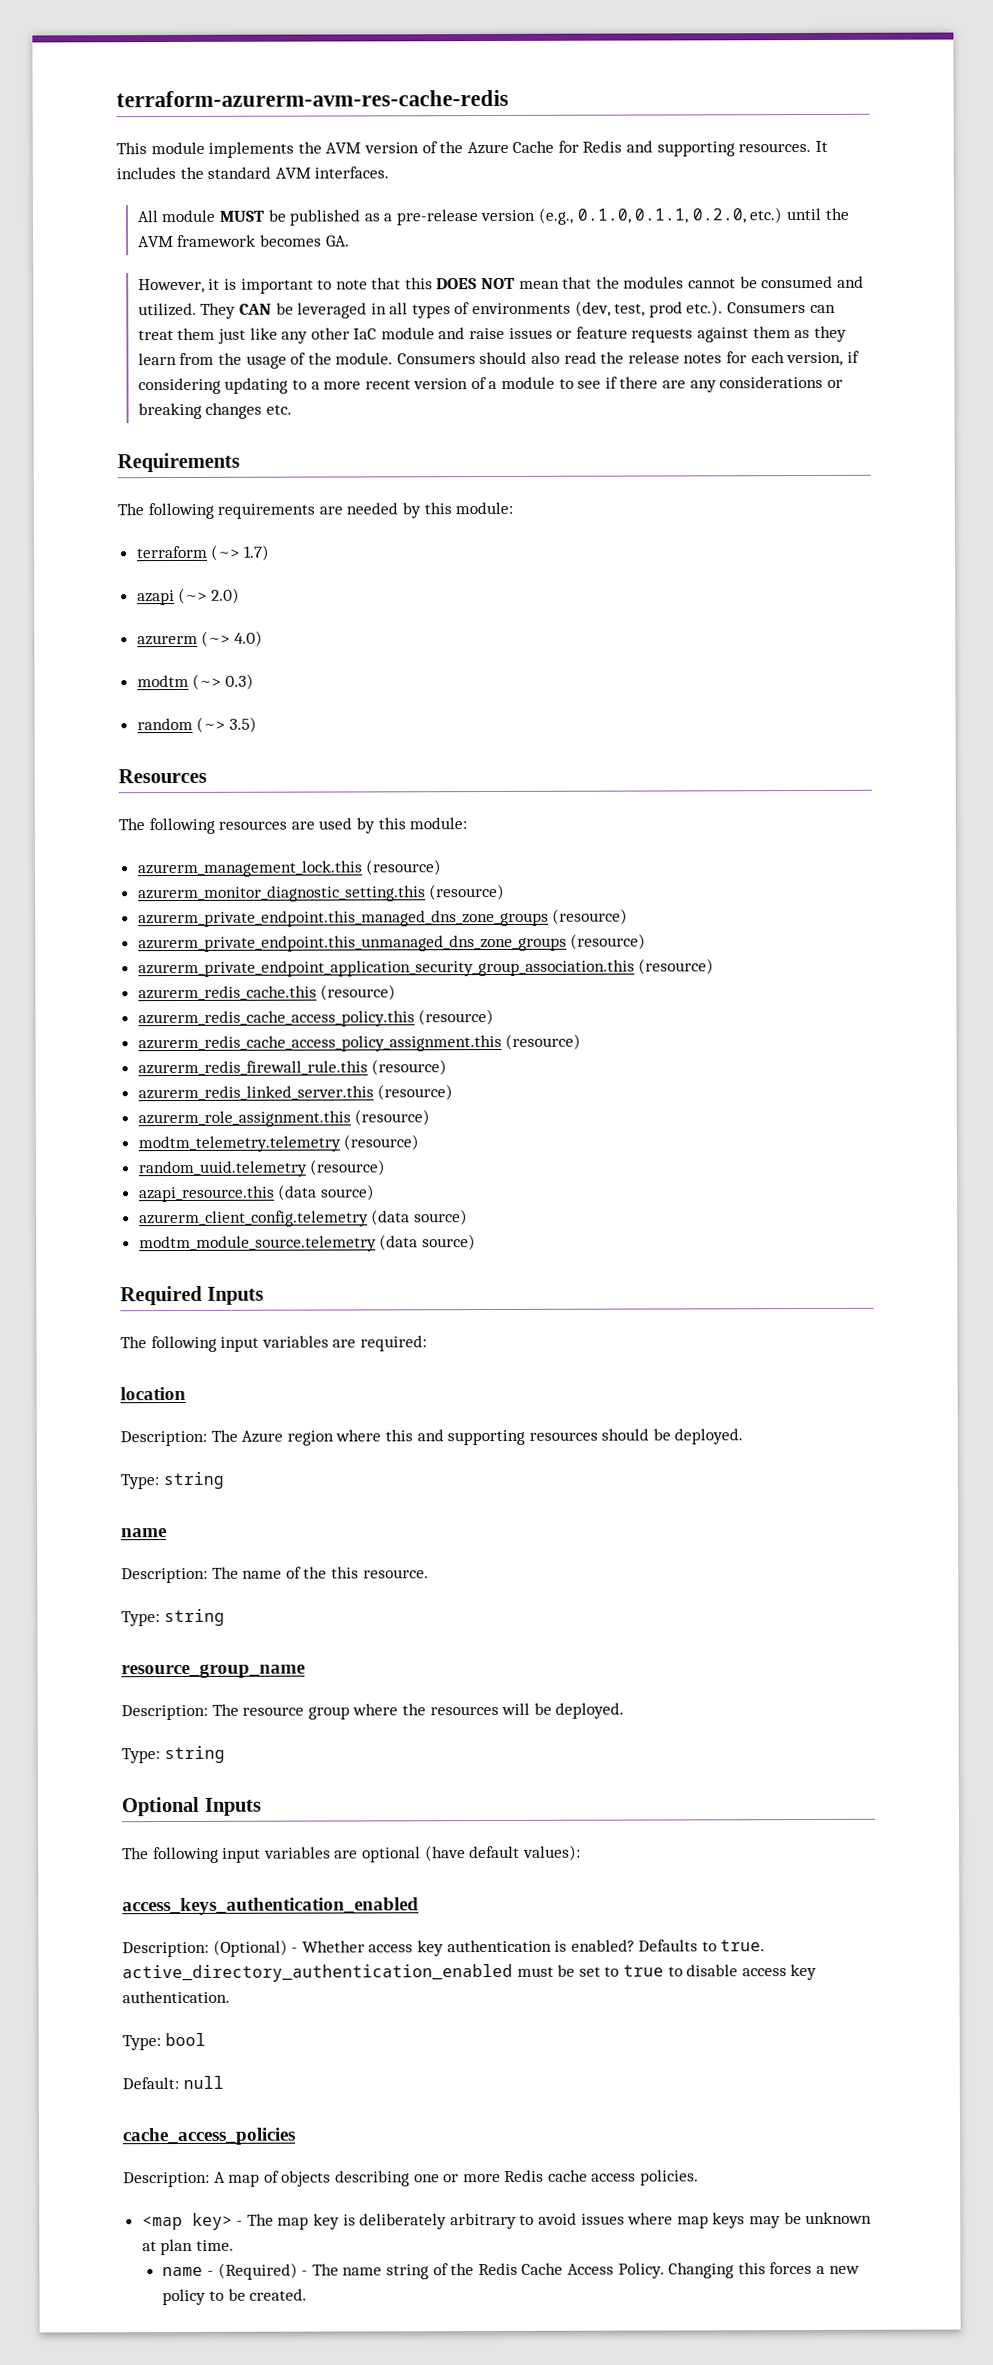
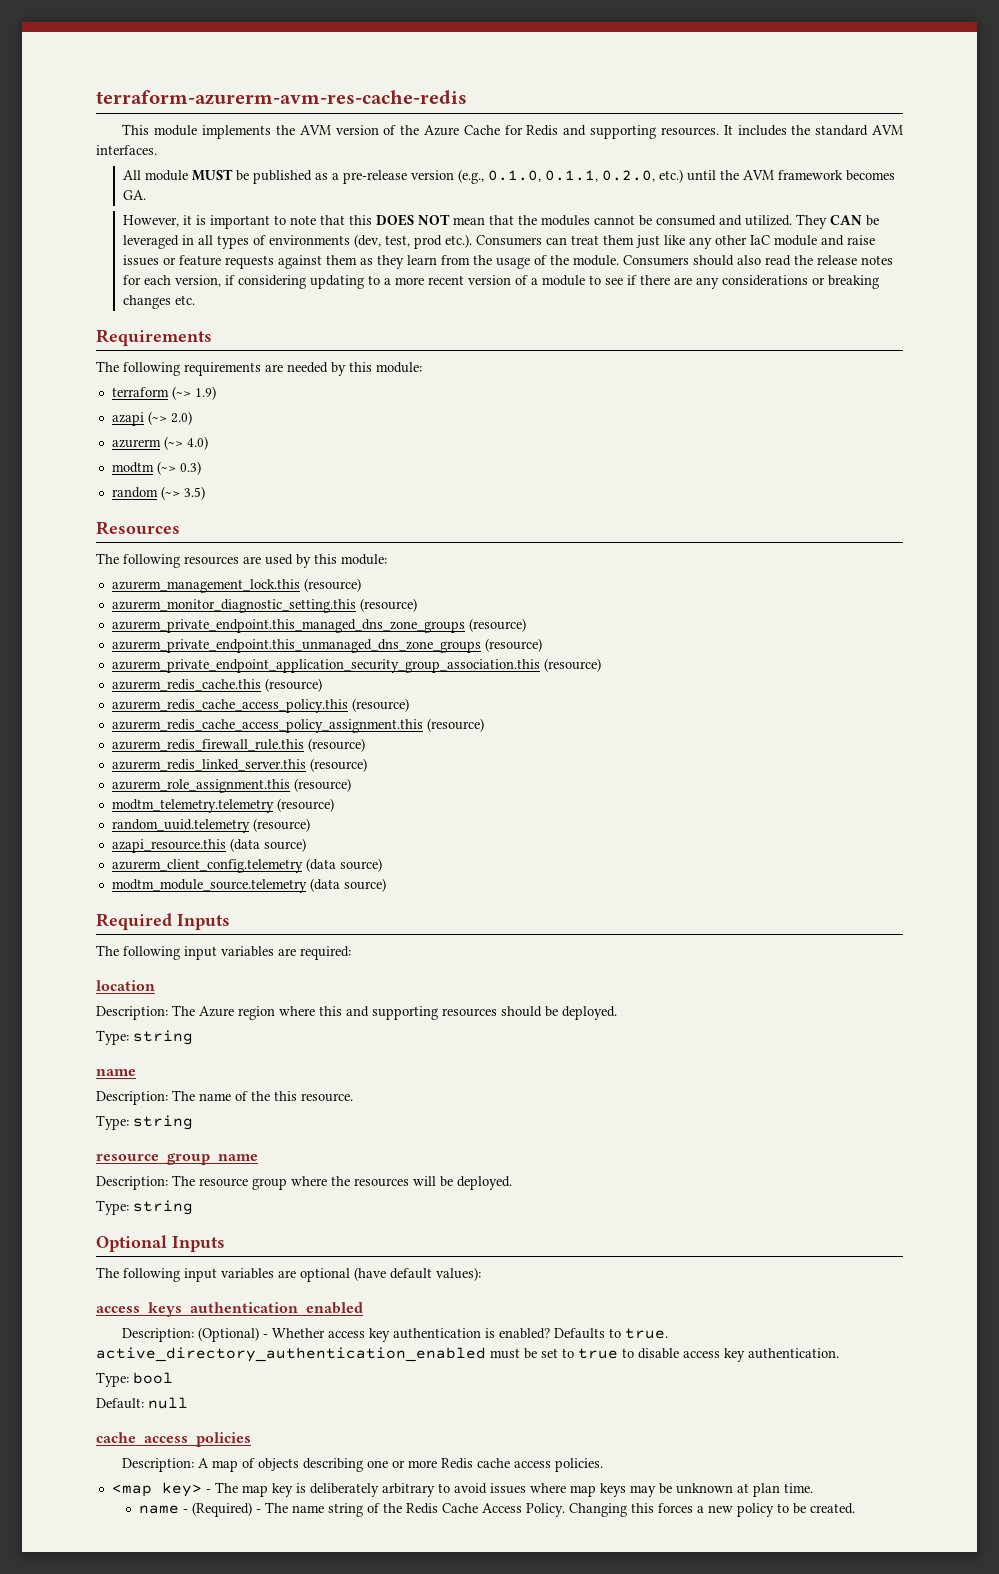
- terraform (~> 1.7)
+ terraform (~> 1.9)

